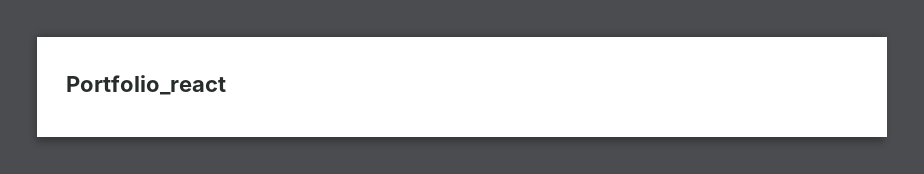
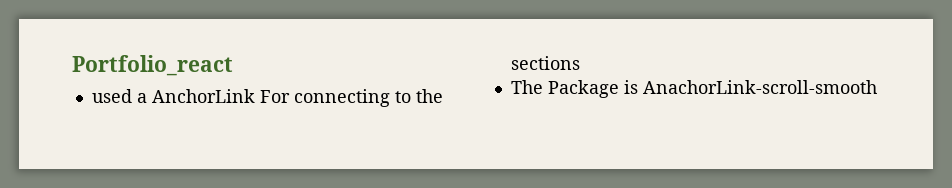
+ used a AnchorLink For connecting to the sections
+ The Package is AnachorLink-scroll-smooth

